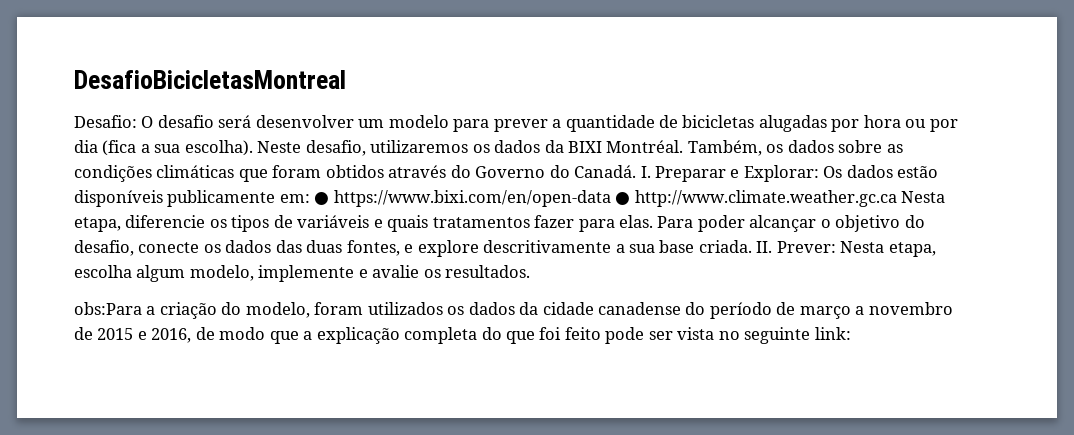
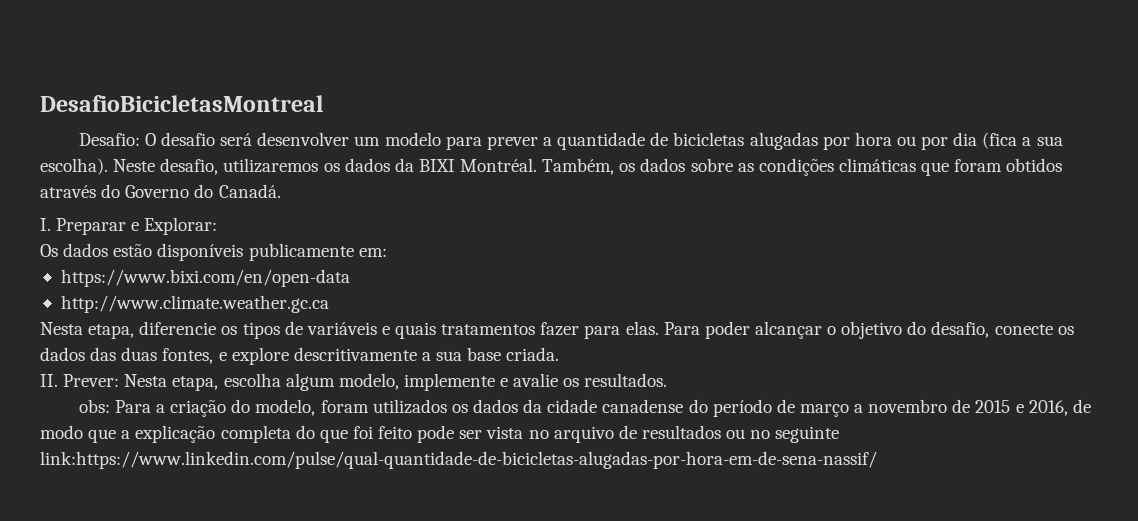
- Também, os dados sobre as condições climáticas que foram obtidos através do Governo do Canadá. I. Preparar e Explorar: Os dados estão disponíveis publicamente em: ● https://www.bixi.com/en/open-data ● http://www.climate.weather.gc.ca Nesta etapa, diferencie os tipos de variáveis e quais tratamentos fazer para elas.
+ Também, os dados sobre as condições climáticas que foram obtidos através do Governo do Canadá.
+ I. Preparar e Explorar:
+ Os dados estão disponíveis publicamente em:
+ https://www.bixi.com/en/open-data
+ http://www.climate.weather.gc.ca
+ Nesta etapa, diferencie os tipos de variáveis e quais tratamentos fazer para elas.
- Para poder alcançar o objetivo do desafio, conecte os dados das duas fontes, e explore descritivamente a sua base criada. II. Prever: Nesta etapa, escolha algum modelo, implemente e avalie os resultados.
+ Para poder alcançar o objetivo do desafio, conecte os dados das duas fontes, e explore descritivamente a sua base criada.
+ II. Prever: Nesta etapa, escolha algum modelo, implemente e avalie os resultados.
- obs:Para a criação do modelo, foram utilizados os dados da cidade canadense do período de março a novembro de 2015 e 2016, de modo que a explicação completa do que foi feito pode ser vista no seguinte link:
+ obs: Para a criação do modelo, foram utilizados os dados da cidade canadense do período de março a novembro de 2015 e 2016, de modo que a explicação completa do que foi feito pode ser vista no arquivo de resultados ou no seguinte link:https://www.linkedin.com/pulse/qual-quantidade-de-bicicletas-alugadas-por-hora-em-de-sena-nassif/

